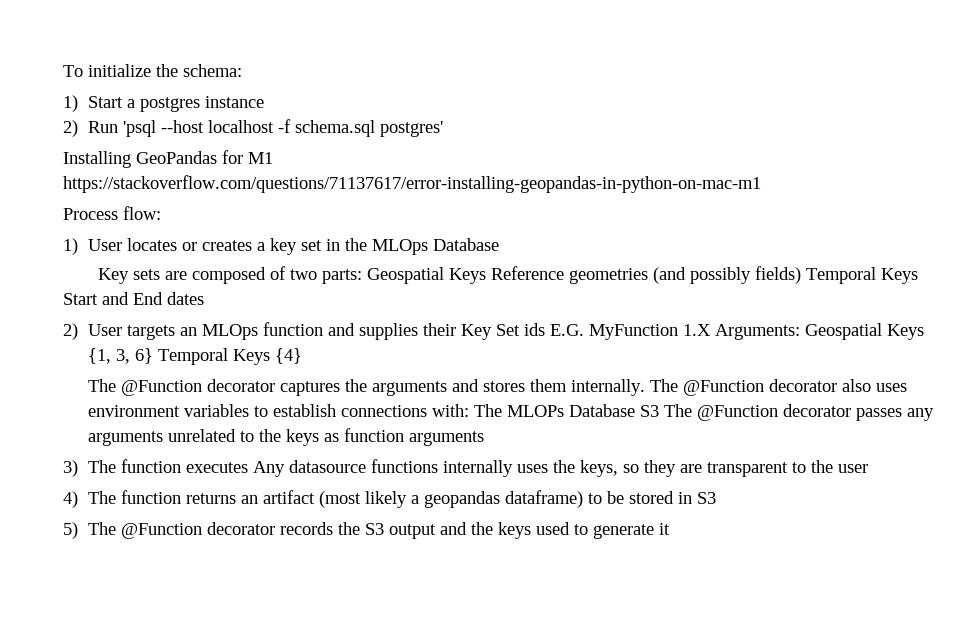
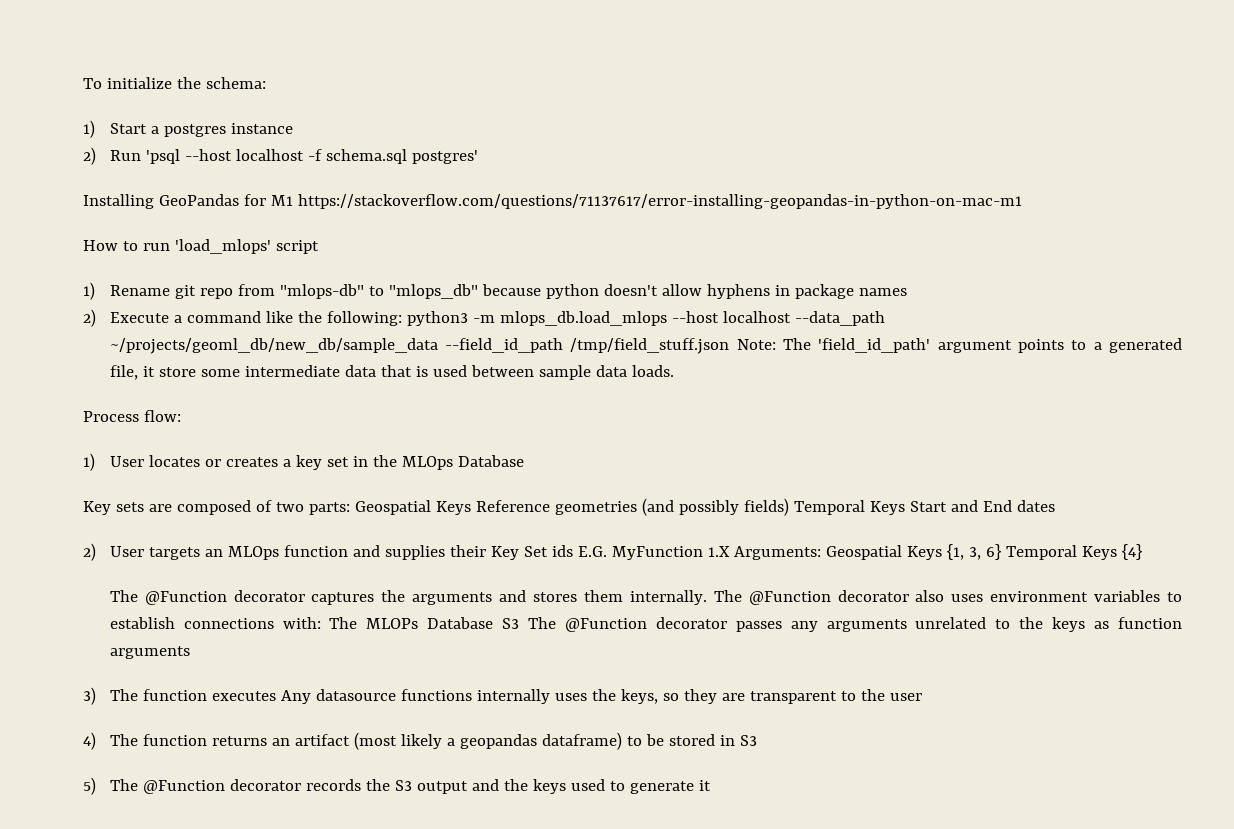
+ How to run 'load_mlops' script
+ 1) Rename git repo from "mlops-db" to "mlops_db" because python doesn't allow hyphens in package names
+ 2) Execute a command like the following: python3 -m mlops_db.load_mlops --host localhost --data_path ~/projects/geoml_db/new_db/sample_data --field_id_path /tmp/field_stuff.json Note: The 'field_id_path' argument points to a generated file, it store some intermediate data that is used between sample data loads.

